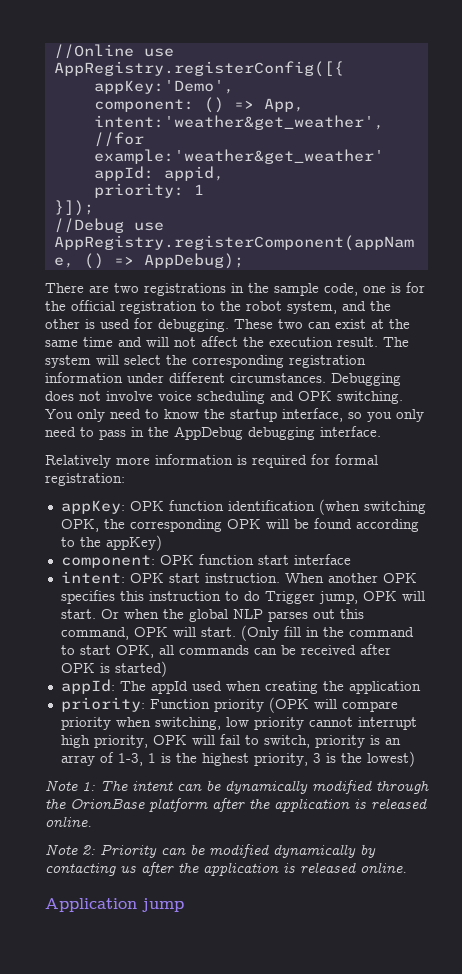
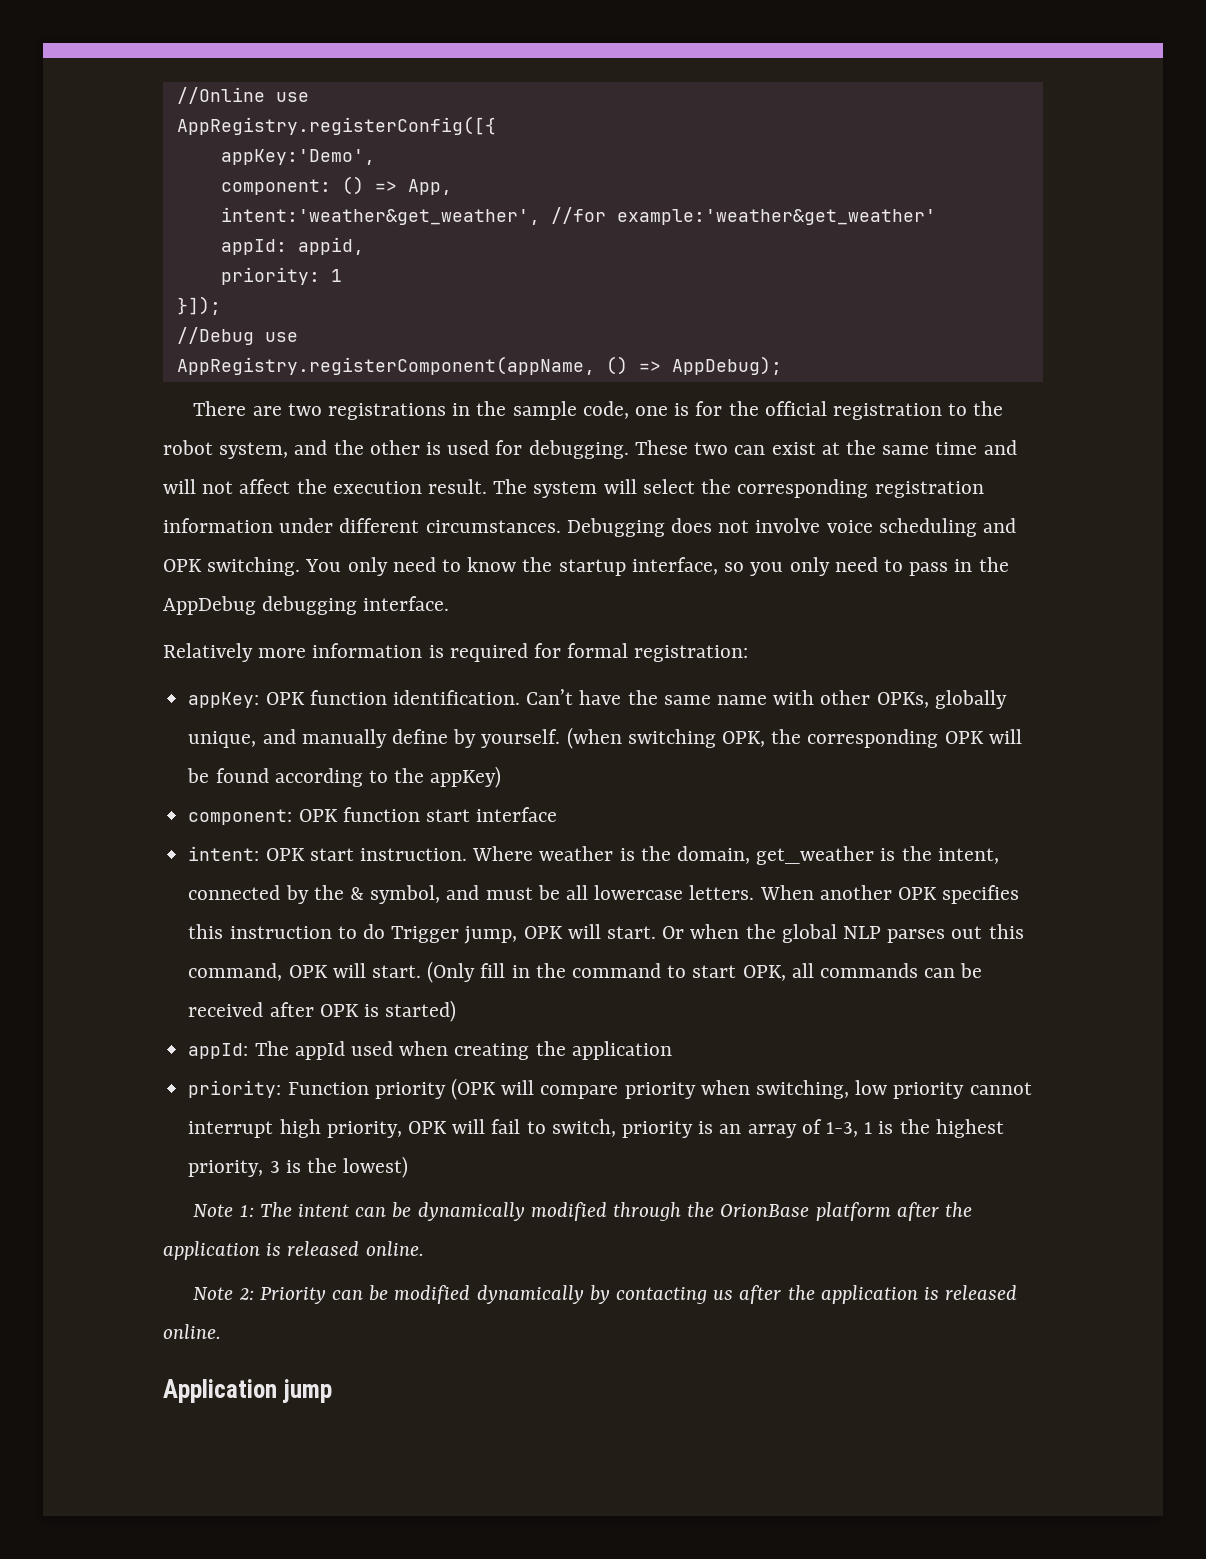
- appKey: OPK function identification (when switching OPK, the corresponding OPK will be found according to the appKey)
+ appKey: OPK function identification. Can’t have the same name with other OPKs, globally unique, and manually define by yourself. (when switching OPK, the corresponding OPK will be found according to the appKey)
+ Where weather is the domain, get_weather is the intent, connected by the & symbol, and must be all lowercase letters.

